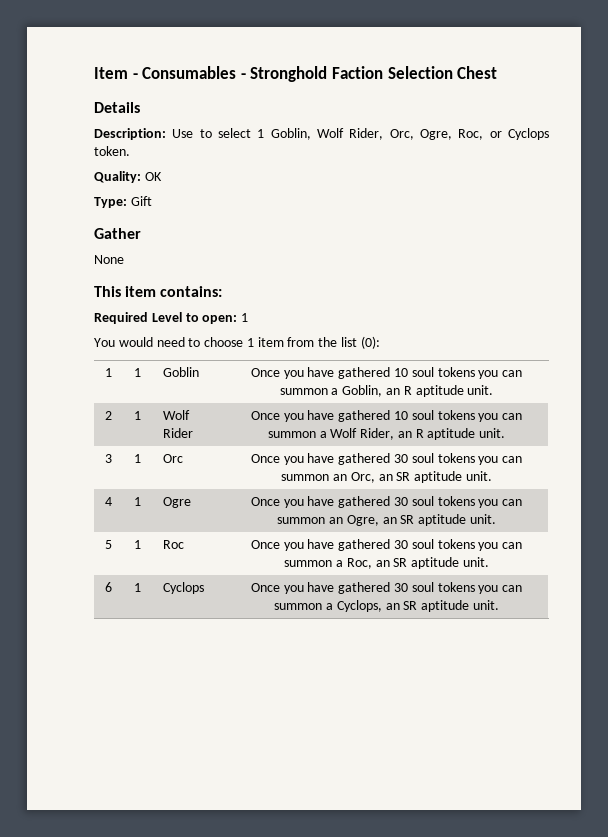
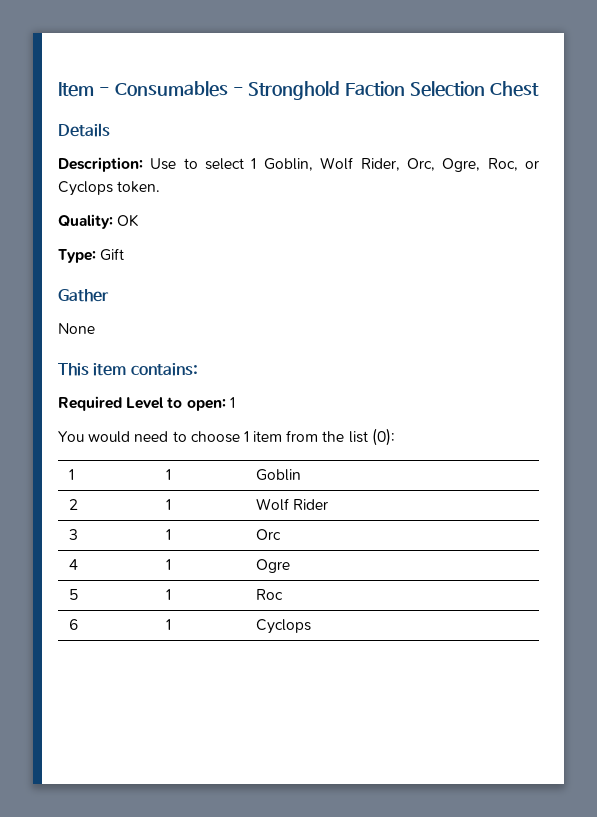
- 1 | 1 | Goblin | Once you have gathered 10 soul tokens you can summon a Goblin, an R aptitude unit.
- 2 | 1 | Wolf Rider | Once you have gathered 10 soul tokens you can summon a Wolf Rider, an R aptitude unit.
- 3 | 1 | Orc | Once you have gathered 30 soul tokens you can summon an Orc, an SR aptitude unit.
- 4 | 1 | Ogre | Once you have gathered 30 soul tokens you can summon an Ogre, an SR aptitude unit.
- 5 | 1 | Roc | Once you have gathered 30 soul tokens you can summon a Roc, an SR aptitude unit.
- 6 | 1 | Cyclops | Once you have gathered 30 soul tokens you can summon a Cyclops, an SR aptitude unit.
+ 1 | 1 | Goblin
+ 2 | 1 | Wolf Rider
+ 3 | 1 | Orc
+ 4 | 1 | Ogre
+ 5 | 1 | Roc
+ 6 | 1 | Cyclops

